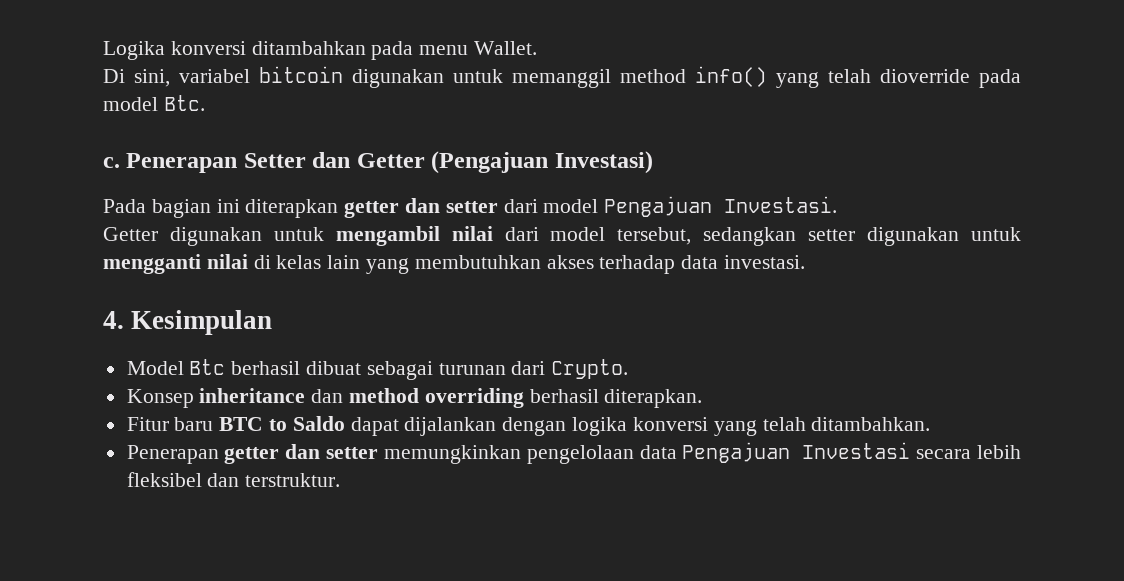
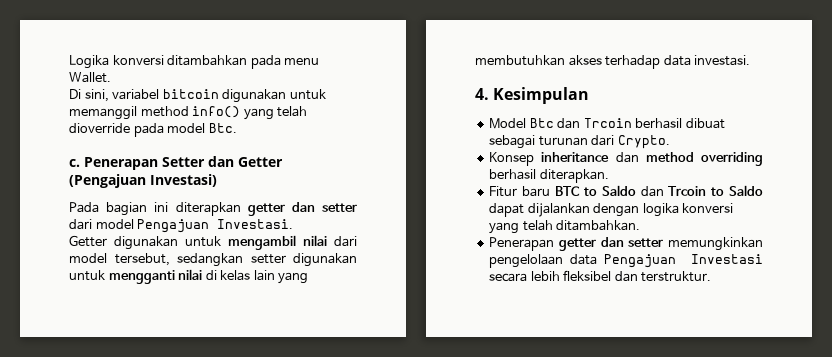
- Model Btc berhasil dibuat sebagai turunan dari Crypto.
+ Model Btc dan Trcoin berhasil dibuat sebagai turunan dari Crypto.
- Fitur baru BTC to Saldo dapat dijalankan dengan logika konversi yang telah ditambahkan.
+ Fitur baru BTC to Saldo dan Trcoin to Saldo dapat dijalankan dengan logika konversi yang telah ditambahkan.

